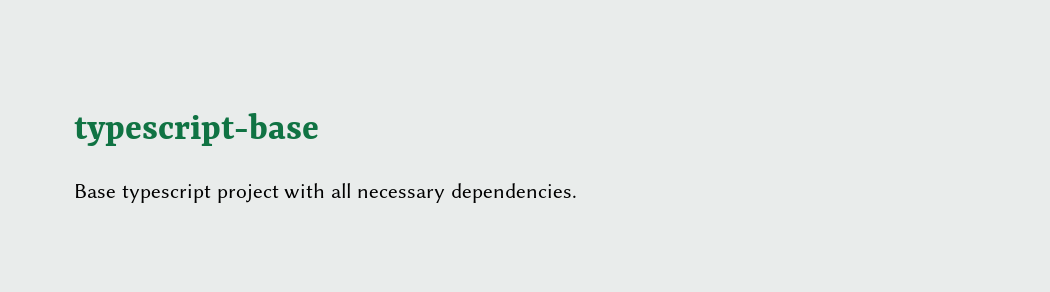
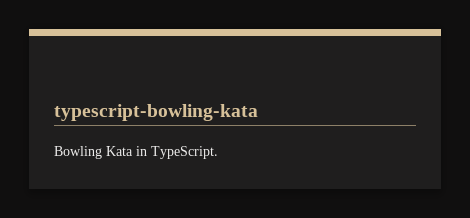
- typescript-base
- Base typescript project with all necessary dependencies.
+ typescript-bowling-kata
+ Bowling Kata in TypeScript.

